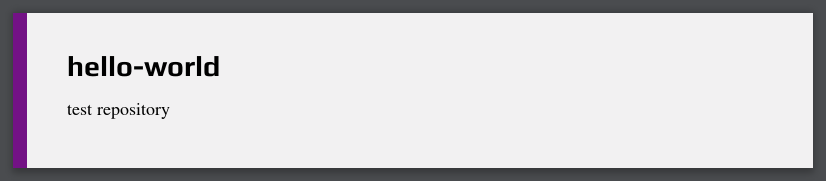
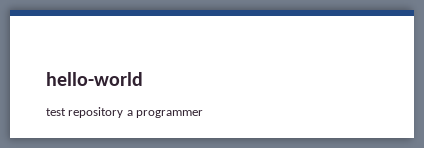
- test repository
+ test repository a programmer

